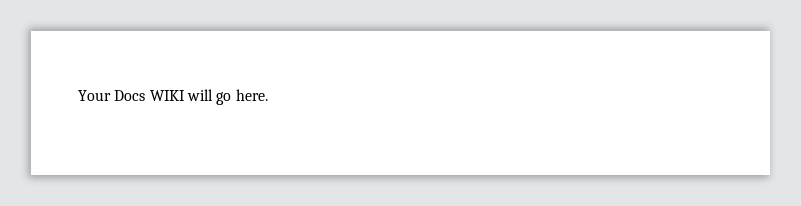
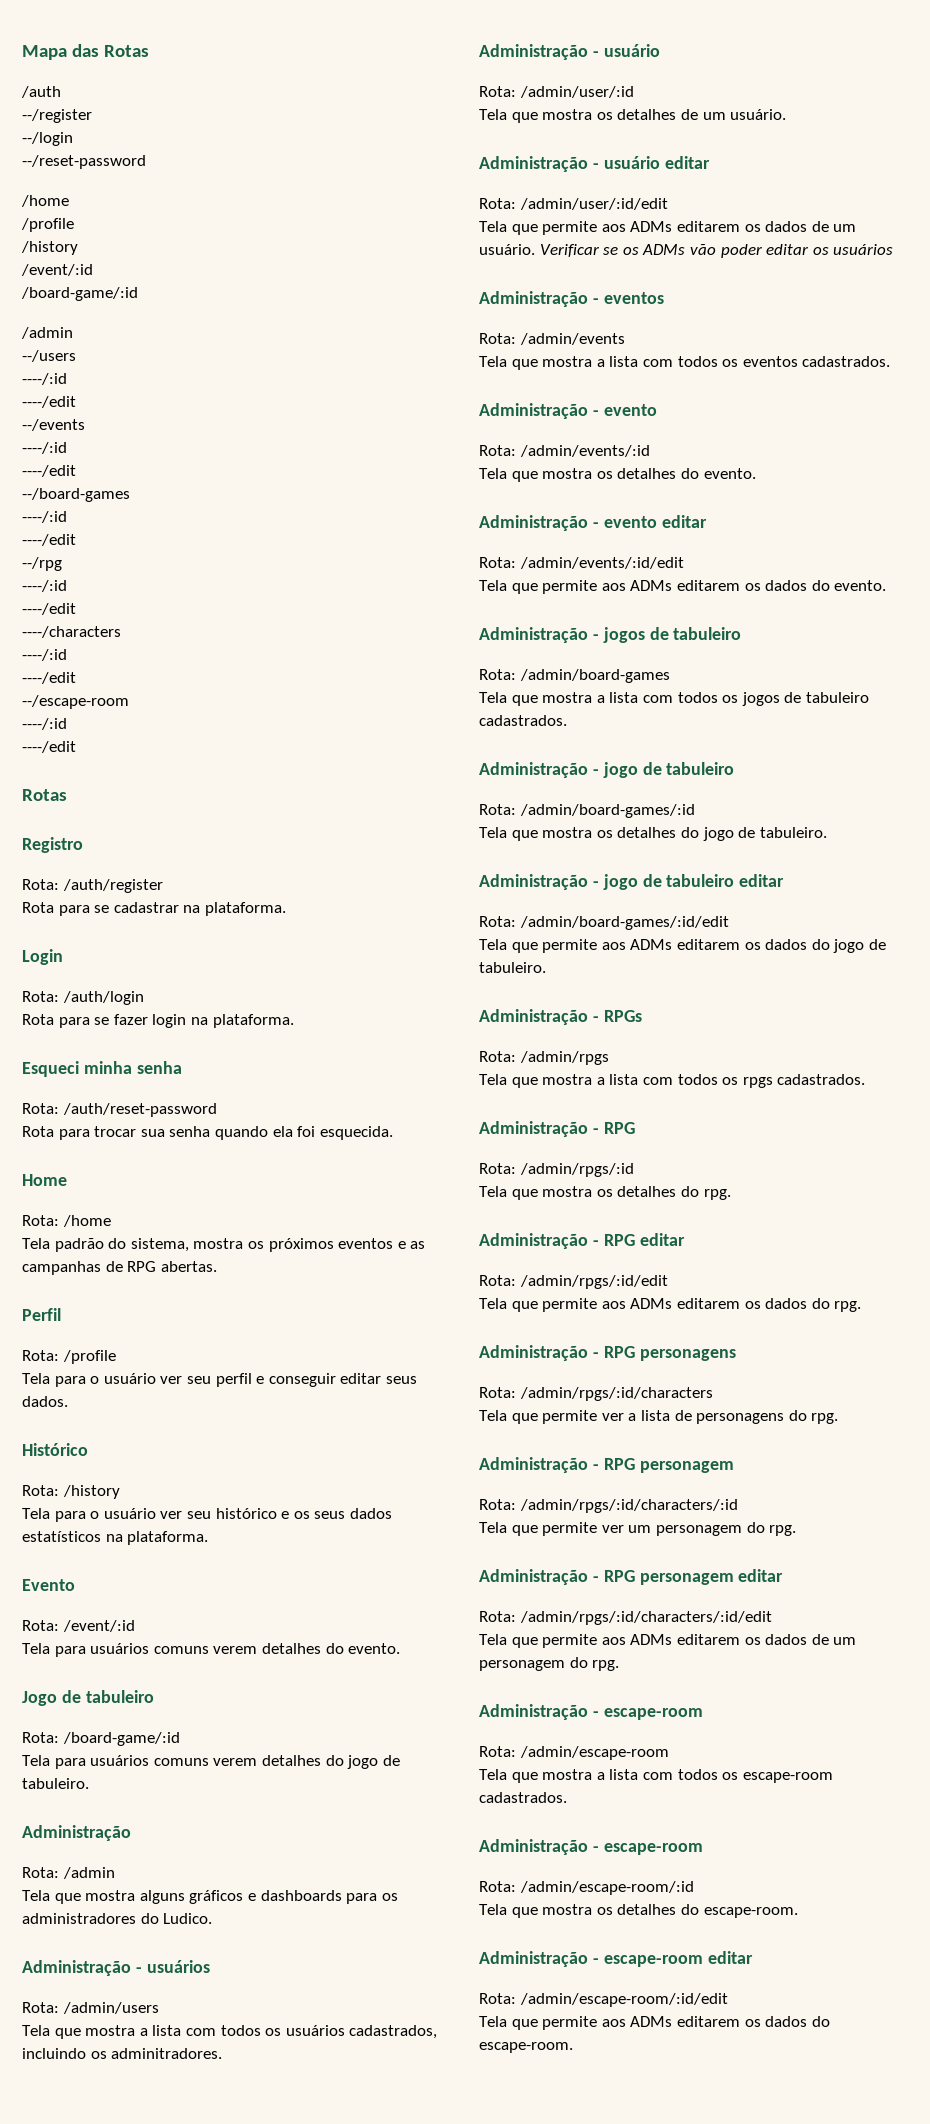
- Your Docs WIKI will go here.
+ Mapa das Rotas
+ /auth
+ --/register
+ --/login
+ --/reset-password
+ /home
+ /profile
+ /history
+ /event/:id
+ /board-game/:id
+ /admin
+ --/users
+ ----/:id
+ ----/edit
+ --/events
+ ----/:id
+ ----/edit
+ --/board-games
+ ----/:id
+ ----/edit
+ --/rpg
+ ----/:id
+ ----/edit
+ ----/characters
+ ----/:id
+ ----/edit
+ --/escape-room
+ ----/:id
+ ----/edit
+ Rotas
+ Registro
+ Rota: /auth/register
+ Rota para se cadastrar na plataforma.
+ Login
+ Rota: /auth/login
+ Rota para se fazer login na plataforma.
+ Esqueci minha senha
+ Rota: /auth/reset-password
+ Rota para trocar sua senha quando ela foi esquecida.
+ Home
+ Rota: /home
+ Tela padrão do sistema, mostra os próximos eventos e as campanhas de RPG abertas.
+ Perfil
+ Rota: /profile
+ Tela para o usuário ver seu perfil e conseguir editar seus dados.
+ Histórico
+ Rota: /history
+ Tela para o usuário ver seu histórico e os seus dados estatísticos na plataforma.
+ Evento
+ Rota: /event/:id
+ Tela para usuários comuns verem detalhes do evento.
+ Jogo de tabuleiro
+ Rota: /board-game/:id
+ Tela para usuários comuns verem detalhes do jogo de tabuleiro.
+ Administração
+ Rota: /admin
+ Tela que mostra alguns gráficos e dashboards para os administradores do Ludico.
+ Administração - usuários
+ Rota: /admin/users
+ Tela que mostra a lista com todos os usuários cadastrados, incluindo os adminitradores.
+ Administração - usuário
+ Rota: /admin/user/:id
+ Tela que mostra os detalhes de um usuário.
+ Administração - usuário editar
+ Rota: /admin/user/:id/edit
+ Tela que permite aos ADMs editarem os dados de um usuário. Verificar se os ADMs vão poder editar os usuários
+ Administração - eventos
+ Rota: /admin/events
+ Tela que mostra a lista com todos os eventos cadastrados.
+ Administração - evento
+ Rota: /admin/events/:id
+ Tela que mostra os detalhes do evento.
+ Administração - evento editar
+ Rota: /admin/events/:id/edit
+ Tela que permite aos ADMs editarem os dados do evento.
+ Administração - jogos de tabuleiro
+ Rota: /admin/board-games
+ Tela que mostra a lista com todos os jogos de tabuleiro cadastrados.
+ Administração - jogo de tabuleiro
+ Rota: /admin/board-games/:id
+ Tela que mostra os detalhes do jogo de tabuleiro.
+ Administração - jogo de tabuleiro editar
+ Rota: /admin/board-games/:id/edit
+ Tela que permite aos ADMs editarem os dados do jogo de tabuleiro.
+ Administração - RPGs
+ Rota: /admin/rpgs
+ Tela que mostra a lista com todos os rpgs cadastrados.
+ Administração - RPG
+ Rota: /admin/rpgs/:id
+ Tela que mostra os detalhes do rpg.
+ Administração - RPG editar
+ Rota: /admin/rpgs/:id/edit
+ Tela que permite aos ADMs editarem os dados do rpg.
+ Administração - RPG personagens
+ Rota: /admin/rpgs/:id/characters
+ Tela que permite ver a lista de personagens do rpg.
+ Administração - RPG personagem
+ Rota: /admin/rpgs/:id/characters/:id
+ Tela que permite ver um personagem do rpg.
+ Administração - RPG personagem editar
+ Rota: /admin/rpgs/:id/characters/:id/edit
+ Tela que permite aos ADMs editarem os dados de um personagem do rpg.
+ Administração - escape-room
+ Rota: /admin/escape-room
+ Tela que mostra a lista com todos os escape-room cadastrados.
+ Administração - escape-room
+ Rota: /admin/escape-room/:id
+ Tela que mostra os detalhes do escape-room.
+ Administração - escape-room editar
+ Rota: /admin/escape-room/:id/edit
+ Tela que permite aos ADMs editarem os dados do escape-room.

